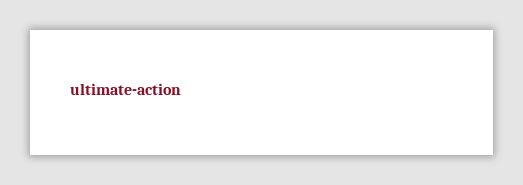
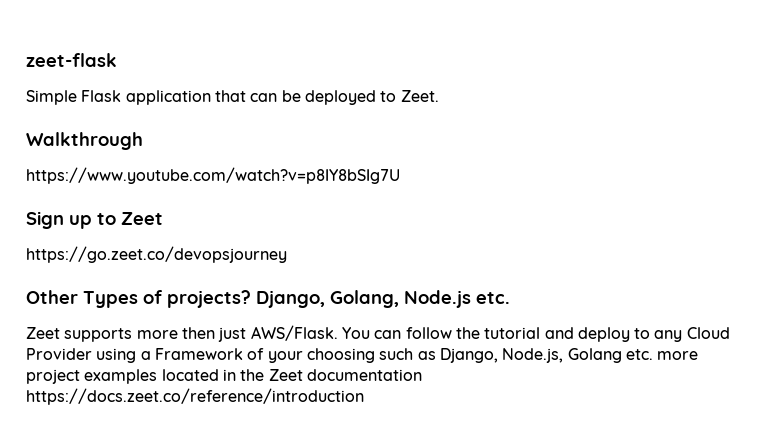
- ultimate-action
+ zeet-flask
+ Simple Flask application that can be deployed to Zeet.
+ Walkthrough
+ https://www.youtube.com/watch?v=p8IY8bSIg7U
+ Sign up to Zeet
+ https://go.zeet.co/devopsjourney
+ Other Types of projects? Django, Golang, Node.js etc.
+ Zeet supports more then just AWS/Flask. You can follow the tutorial and deploy to any Cloud Provider using a Framework of your choosing such as Django, Node.js, Golang etc. more project examples located in the Zeet documentation https://docs.zeet.co/reference/introduction

